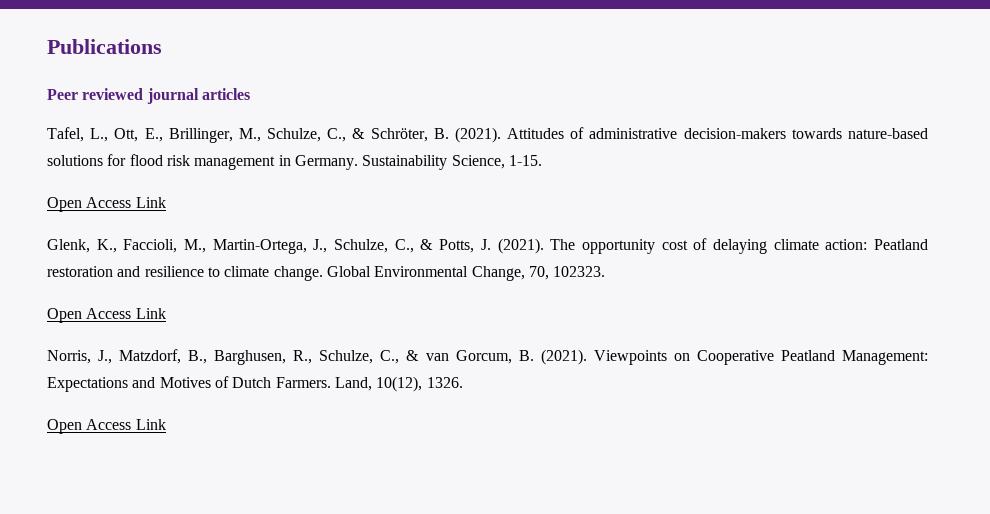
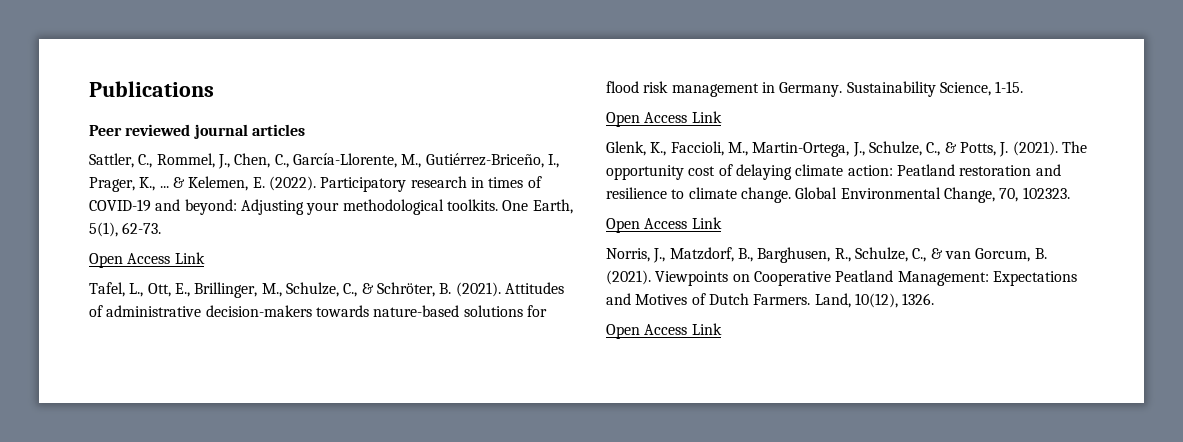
+ Sattler, C., Rommel, J., Chen, C., García-Llorente, M., Gutiérrez-Briceño, I., Prager, K., ... & Kelemen, E. (2022). Participatory research in times of COVID-19 and beyond: Adjusting your methodological toolkits. One Earth, 5(1), 62-73.
+ Open Access Link

